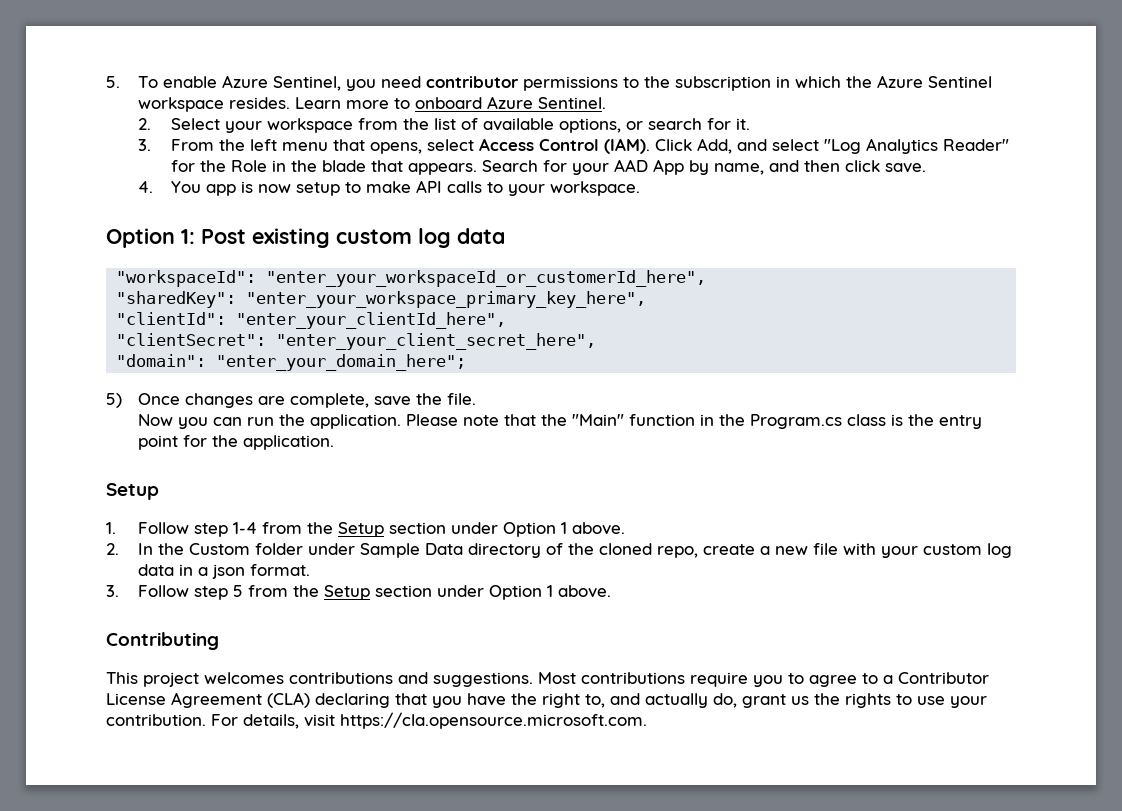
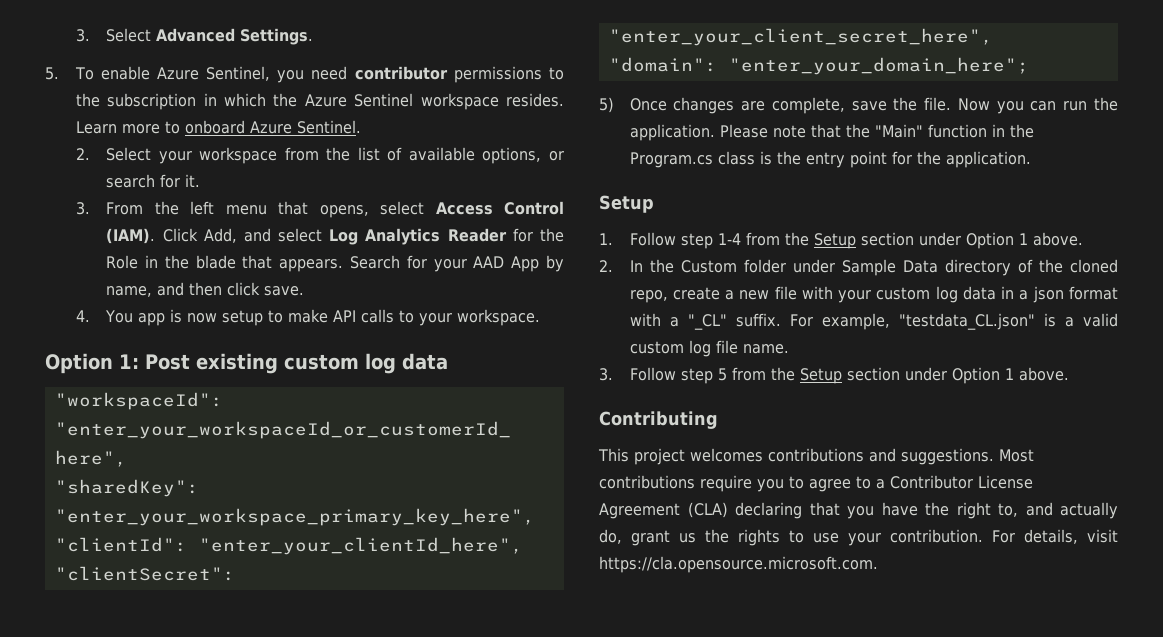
+ 3. Select Advanced Settings.
- Click Add, and select "Log Analytics Reader" for the Role in the blade that appears.
+ Click Add, and select Log Analytics Reader for the Role in the blade that appears.
- 5) Once changes are complete, save the file.
- Now you can run the application.
+ 5) Once changes are complete, save the file. Now you can run the application.
- 2. In the Custom folder under Sample Data directory of the cloned repo, create a new file with your custom log data in a json format.
+ 2. In the Custom folder under Sample Data directory of the cloned repo, create a new file with your custom log data in a json format with a "_CL" suffix. For example, "testdata_CL.json" is a valid custom log file name.

